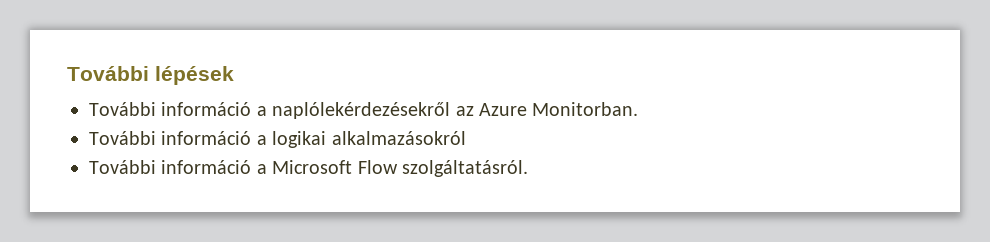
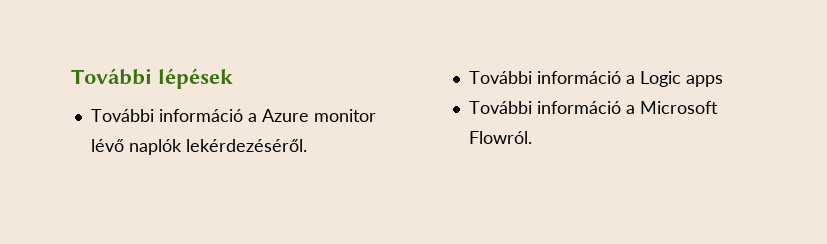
- További információ a naplólekérdezésekről az Azure Monitorban.
- További információ a logikai alkalmazásokról
+ További információ a Azure monitor lévő naplók lekérdezéséről.
+ További információ a Logic apps
- További információ a Microsoft Flow szolgáltatásról.
+ További információ a Microsoft Flowról.

